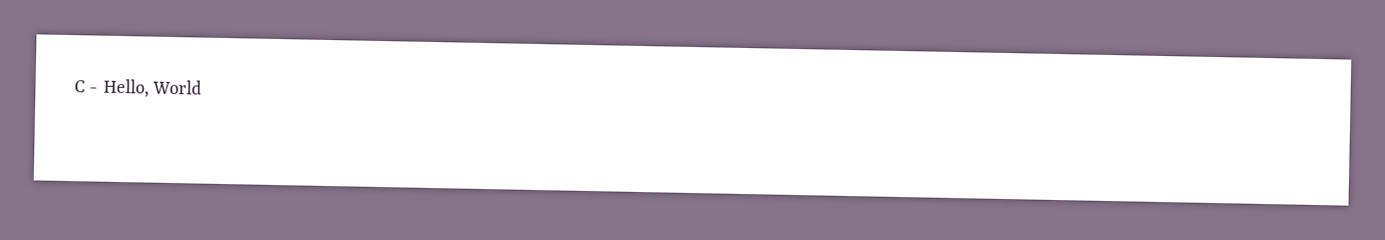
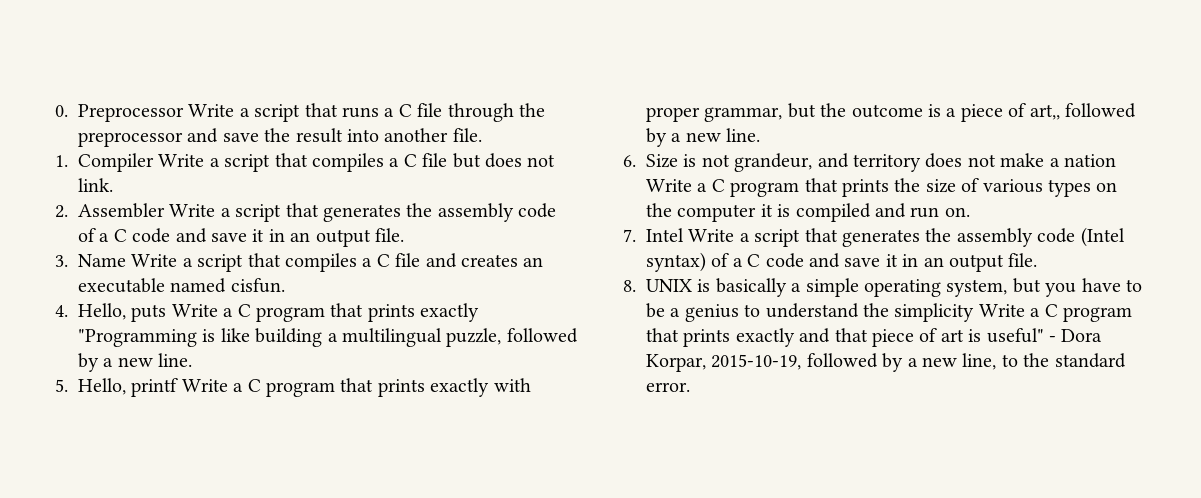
- C - Hello, World
+ 0. Preprocessor Write a script that runs a C file through the preprocessor and save the result into another file.
+ 1. Compiler Write a script that compiles a C file but does not link.
+ 2. Assembler Write a script that generates the assembly code of a C code and save it in an output file.
+ 3. Name Write a script that compiles a C file and creates an executable named cisfun.
+ 4. Hello, puts Write a C program that prints exactly "Programming is like building a multilingual puzzle, followed by a new line.
+ 5. Hello, printf Write a C program that prints exactly with proper grammar, but the outcome is a piece of art,, followed by a new line.
+ 6. Size is not grandeur, and territory does not make a nation Write a C program that prints the size of various types on the computer it is compiled and run on.
+ 7. Intel Write a script that generates the assembly code (Intel syntax) of a C code and save it in an output file.
+ 8. UNIX is basically a simple operating system, but you have to be a genius to understand the simplicity Write a C program that prints exactly and that piece of art is useful" - Dora Korpar, 2015-10-19, followed by a new line, to the standard error.

